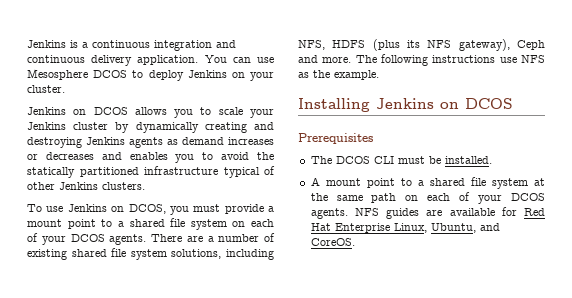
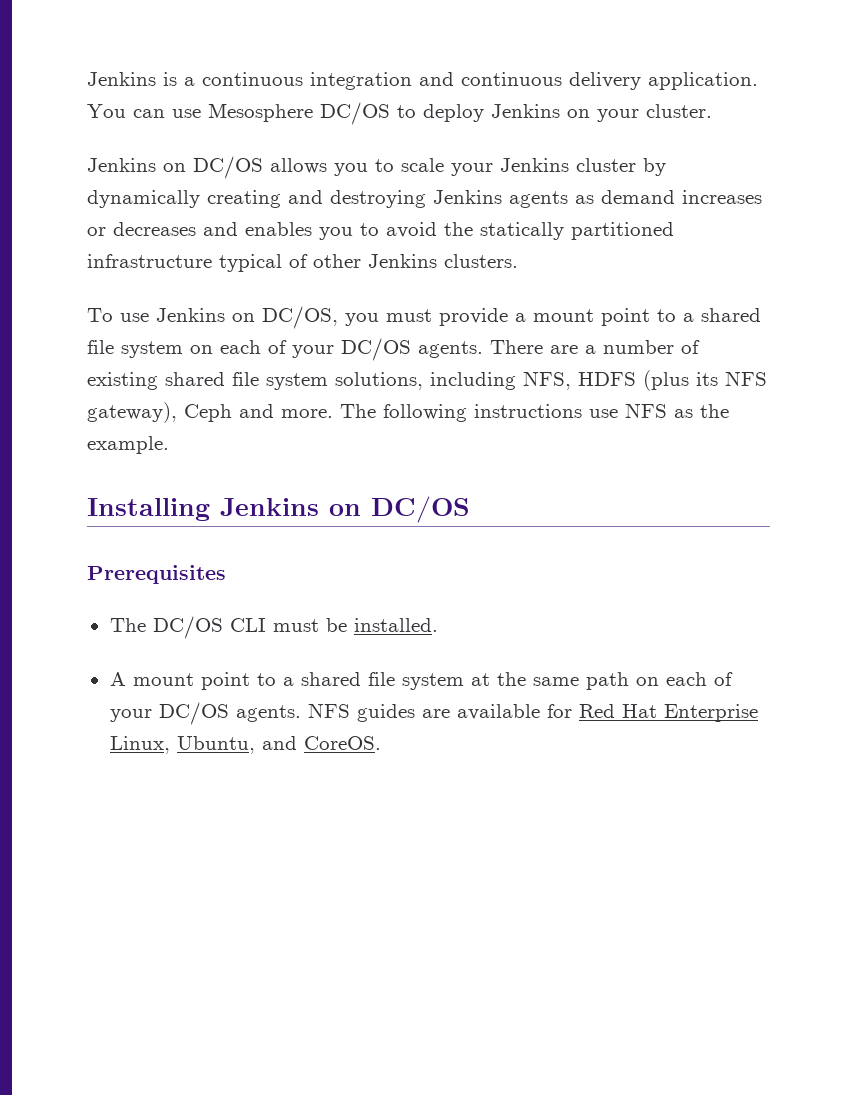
- You can use Mesosphere DCOS to deploy Jenkins on your cluster.
+ You can use Mesosphere DC/OS to deploy Jenkins on your cluster.
- Jenkins on DCOS allows you to scale your Jenkins cluster by dynamically creating and destroying Jenkins agents as demand increases or decreases and enables you to avoid the statically partitioned infrastructure typical of other Jenkins clusters.
+ Jenkins on DC/OS allows you to scale your Jenkins cluster by dynamically creating and destroying Jenkins agents as demand increases or decreases and enables you to avoid the statically partitioned infrastructure typical of other Jenkins clusters.
- To use Jenkins on DCOS, you must provide a mount point to a shared file system on each of your DCOS agents.
+ To use Jenkins on DC/OS, you must provide a mount point to a shared file system on each of your DC/OS agents.
- Installing Jenkins on DCOS
+ Installing Jenkins on DC/OS
- The DCOS CLI must be installed.
+ The DC/OS CLI must be installed.
- A mount point to a shared file system at the same path on each of your DCOS agents.
+ A mount point to a shared file system at the same path on each of your DC/OS agents.

